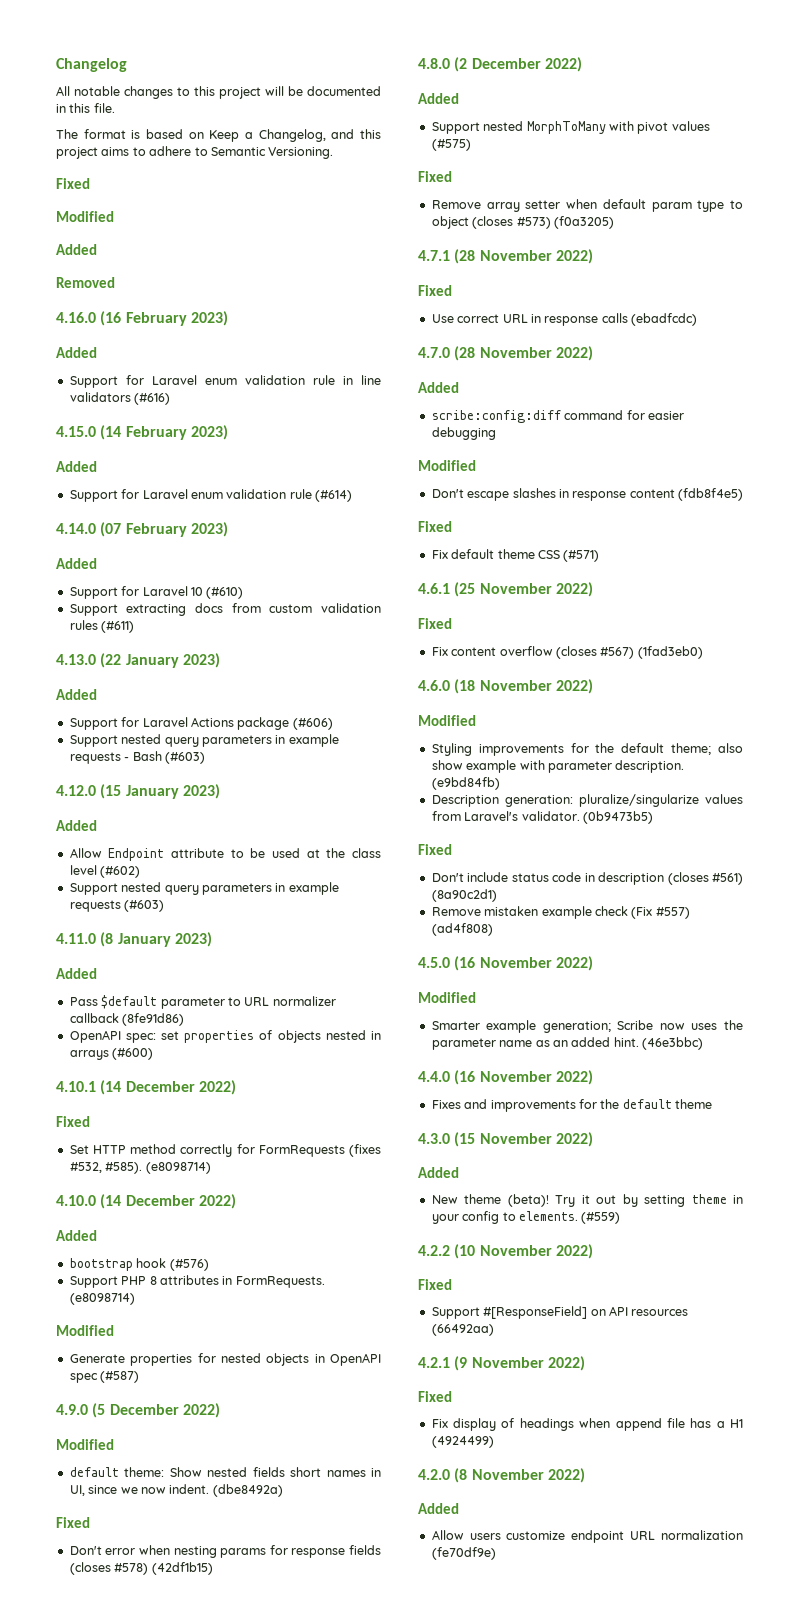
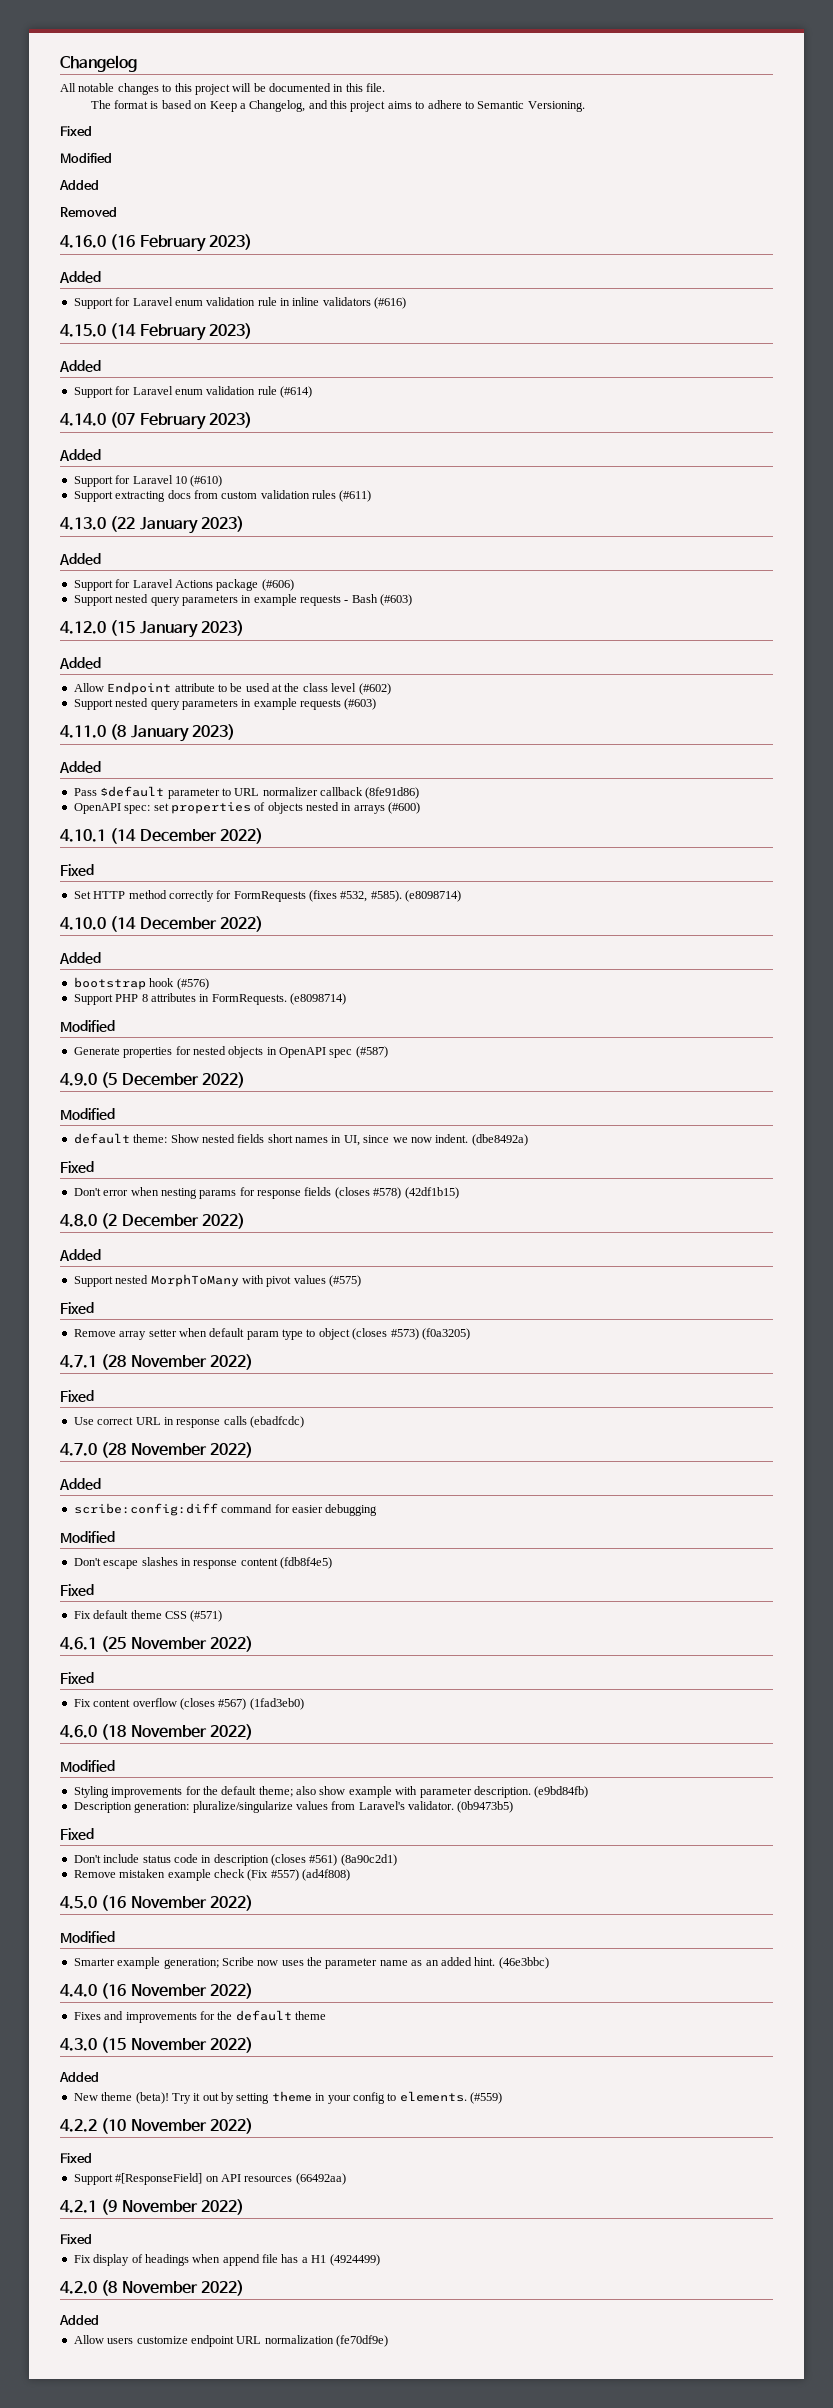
- Support for Laravel enum validation rule in line validators (#616)
+ Support for Laravel enum validation rule in inline validators (#616)

